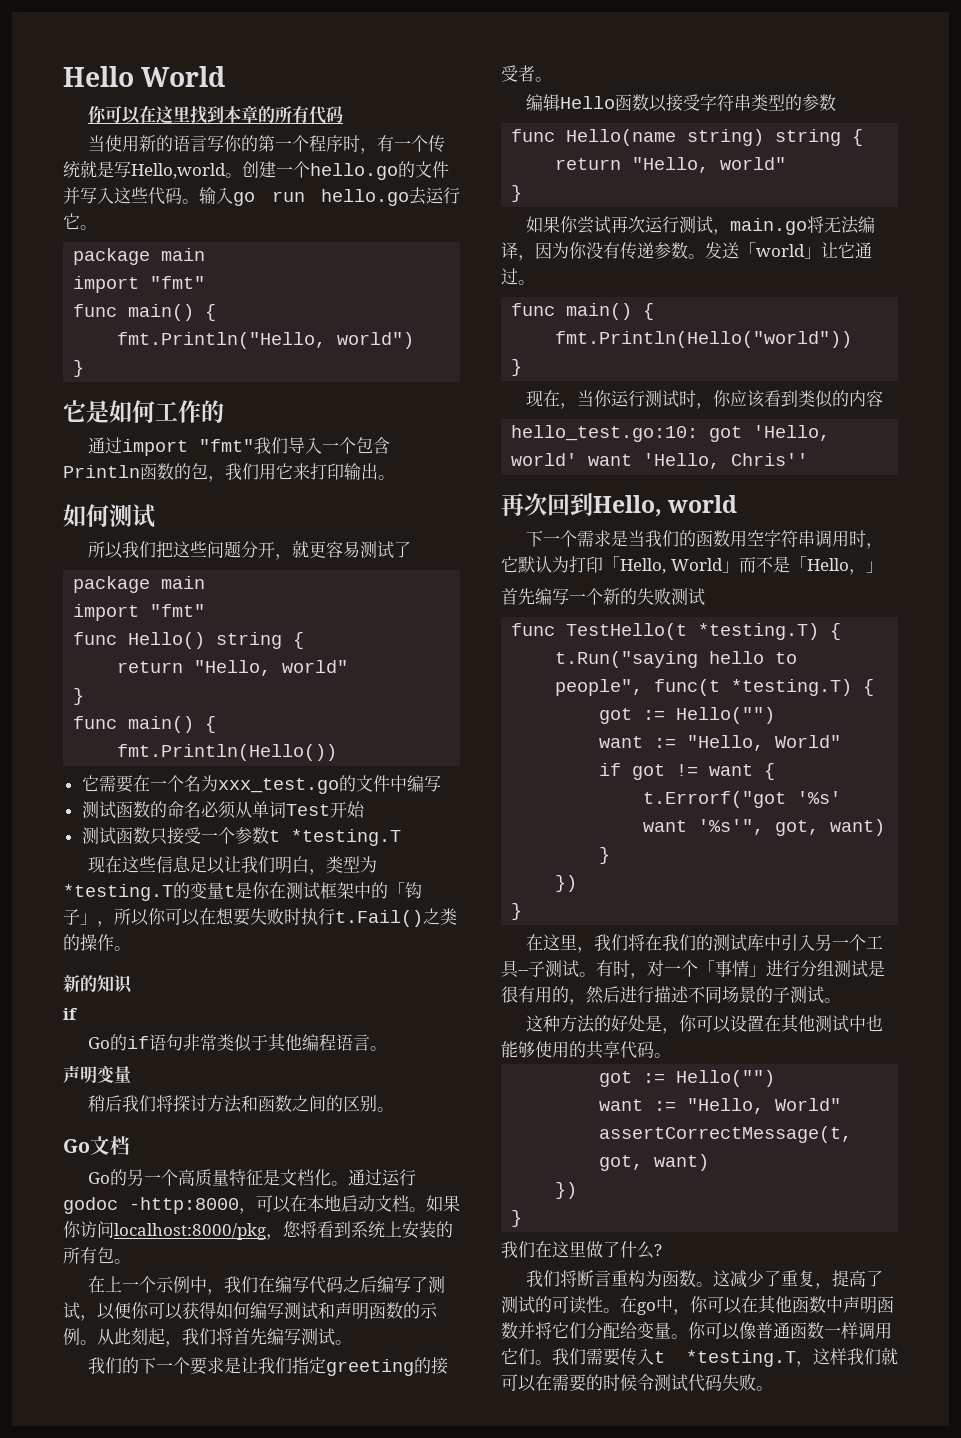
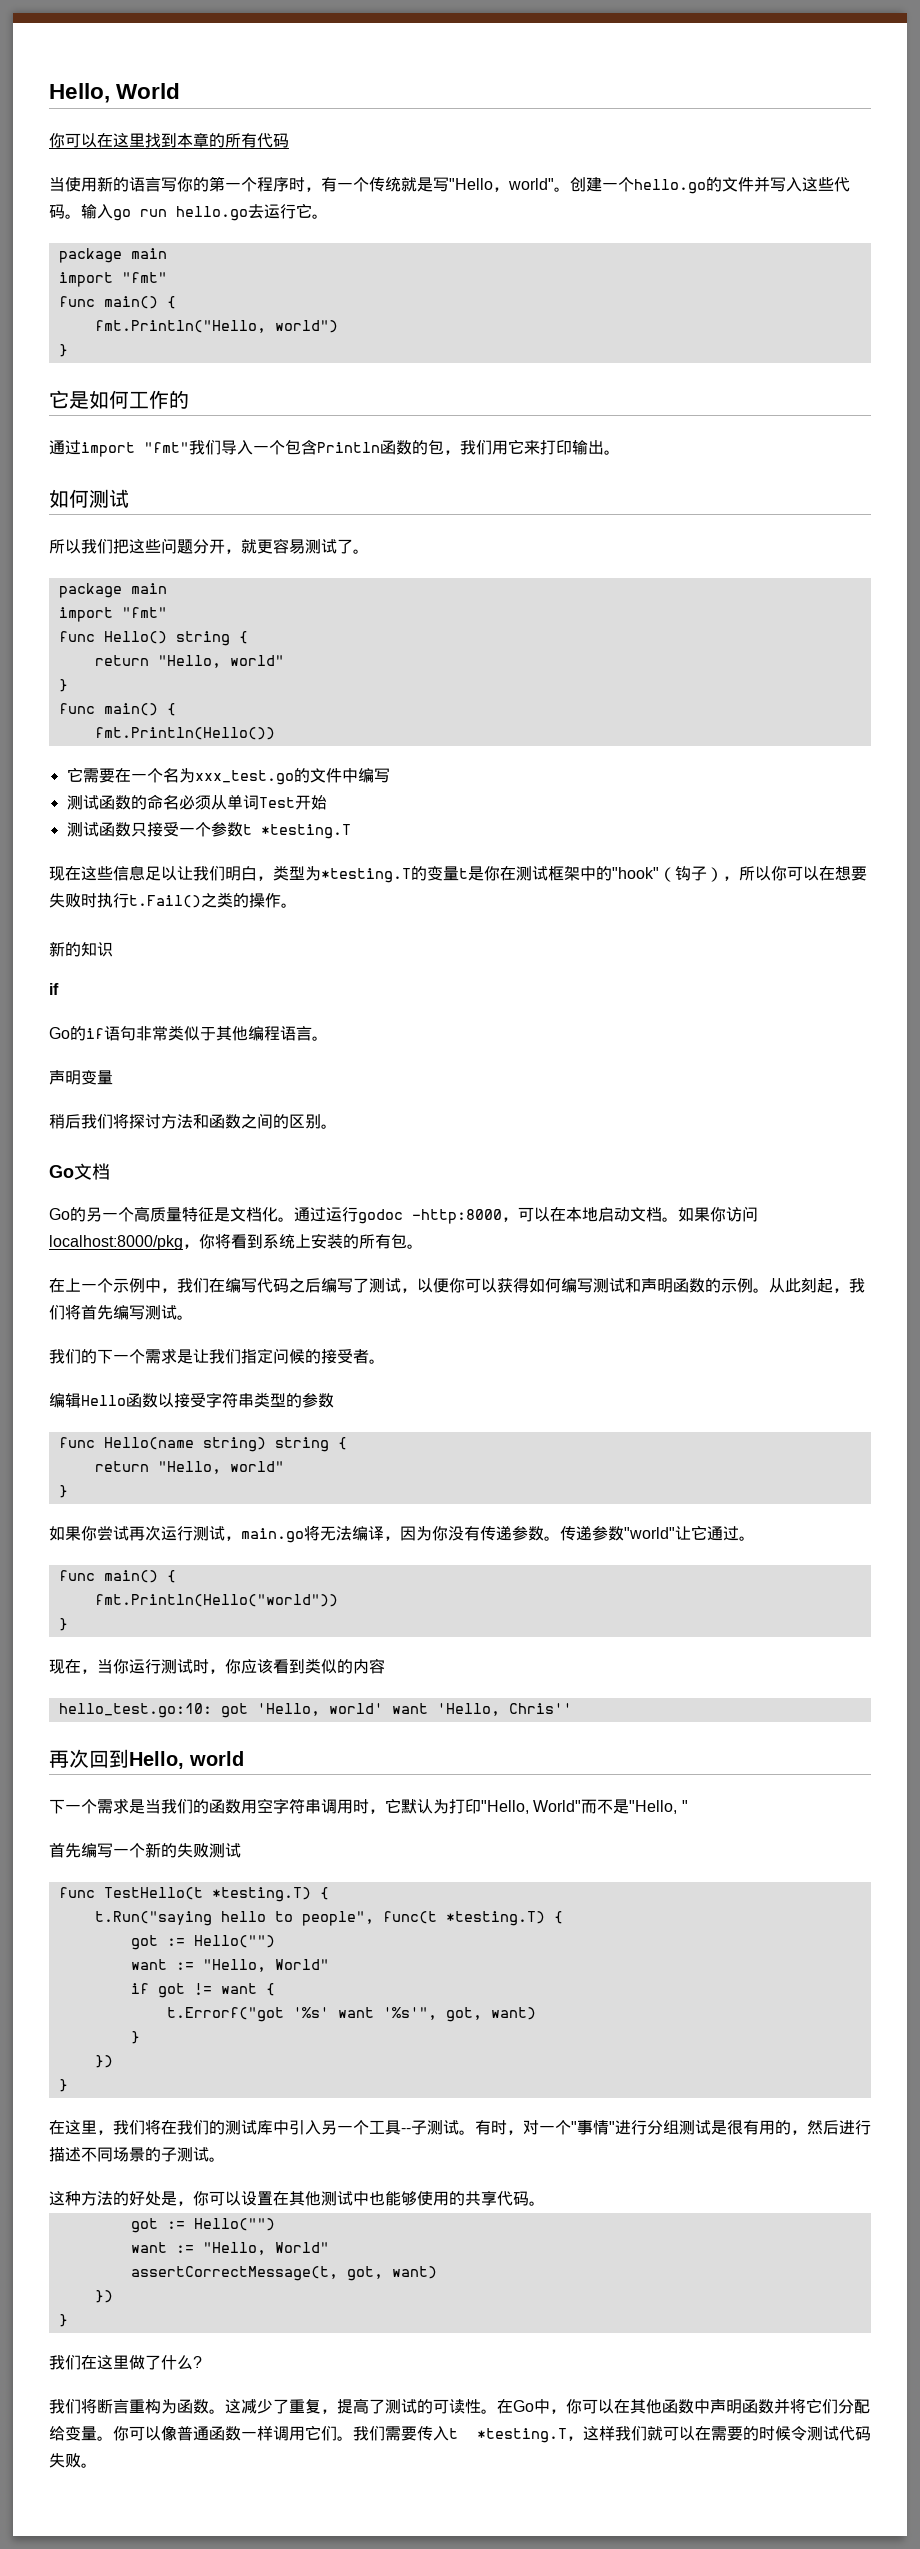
- Hello World
+ Hello, World
- 当使用新的语言写你的第一个程序时，有一个传统就是写Hello,world。
+ 当使用新的语言写你的第一个程序时，有一个传统就是写"Hello，world"。
- 所以我们把这些问题分开，就更容易测试了
+ 所以我们把这些问题分开，就更容易测试了。
- 现在这些信息足以让我们明白，类型为*testing.T的变量t是你在测试框架中的「钩子」，所以你可以在想要失败时执行t.Fail()之类的操作。
+ 现在这些信息足以让我们明白，类型为*testing.T的变量t是你在测试框架中的"hook"（钩子），所以你可以在想要失败时执行t.Fail()之类的操作。
- 如果你访问localhost:8000/pkg，您将看到系统上安装的所有包。
+ 如果你访问localhost:8000/pkg，你将看到系统上安装的所有包。
- 我们的下一个要求是让我们指定greeting的接受者。
+ 我们的下一个需求是让我们指定问候的接受者。
- 发送「world」让它通过。
+ 传递参数"world"让它通过。
- 下一个需求是当我们的函数用空字符串调用时，它默认为打印「Hello, World」而不是「Hello，」
+ 下一个需求是当我们的函数用空字符串调用时，它默认为打印"Hello, World"而不是"Hello, "
- 有时，对一个「事情」进行分组测试是很有用的，然后进行描述不同场景的子测试。
+ 有时，对一个"事情"进行分组测试是很有用的，然后进行描述不同场景的子测试。
- 在go中，你可以在其他函数中声明函数并将它们分配给变量。
+ 在Go中，你可以在其他函数中声明函数并将它们分配给变量。

